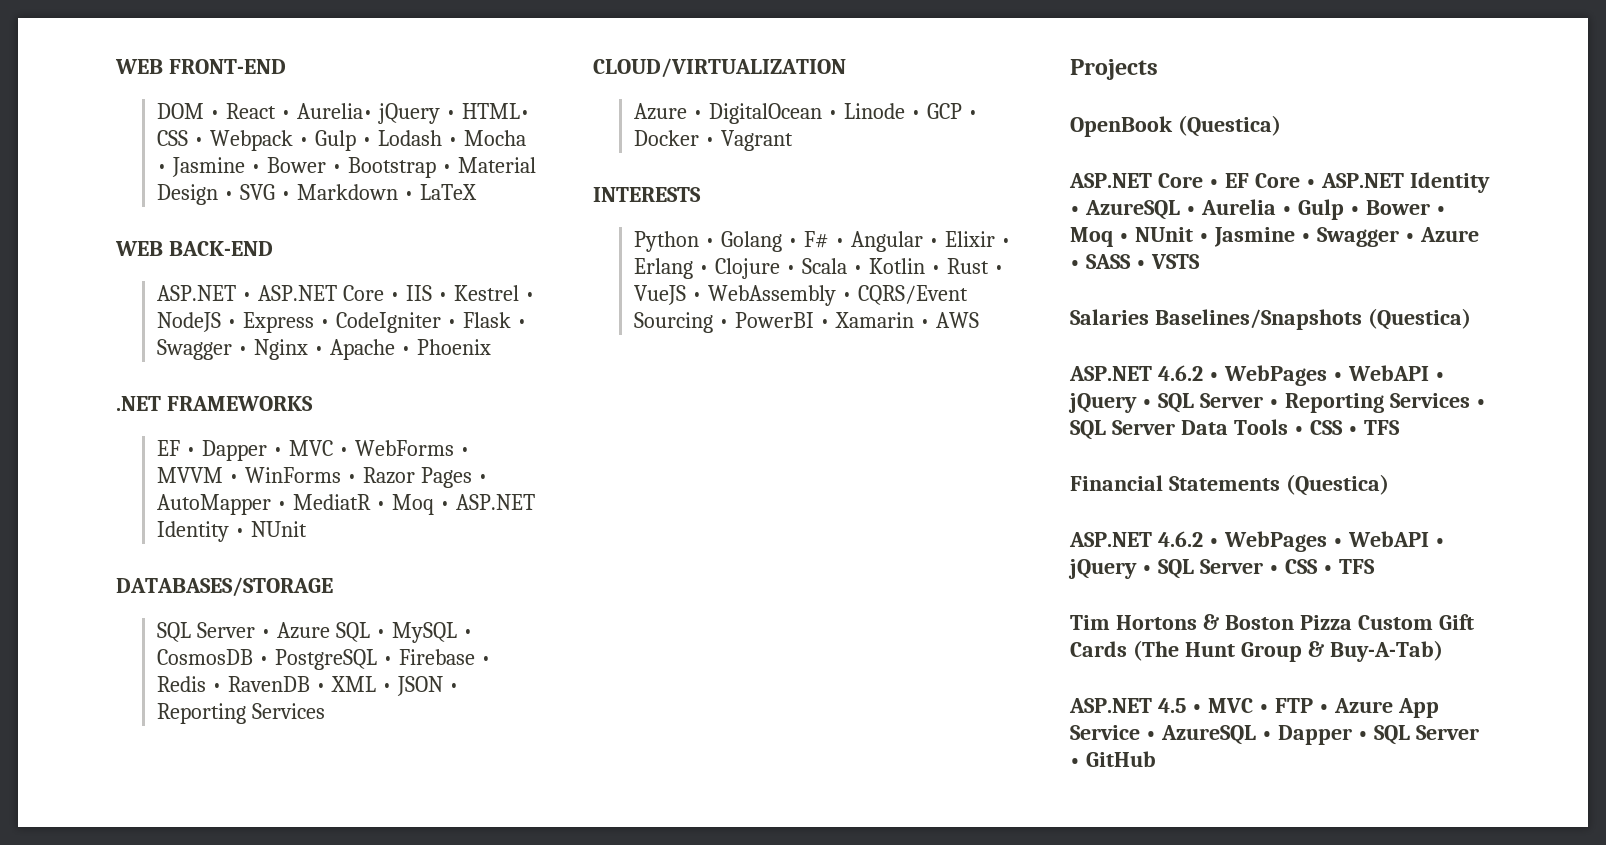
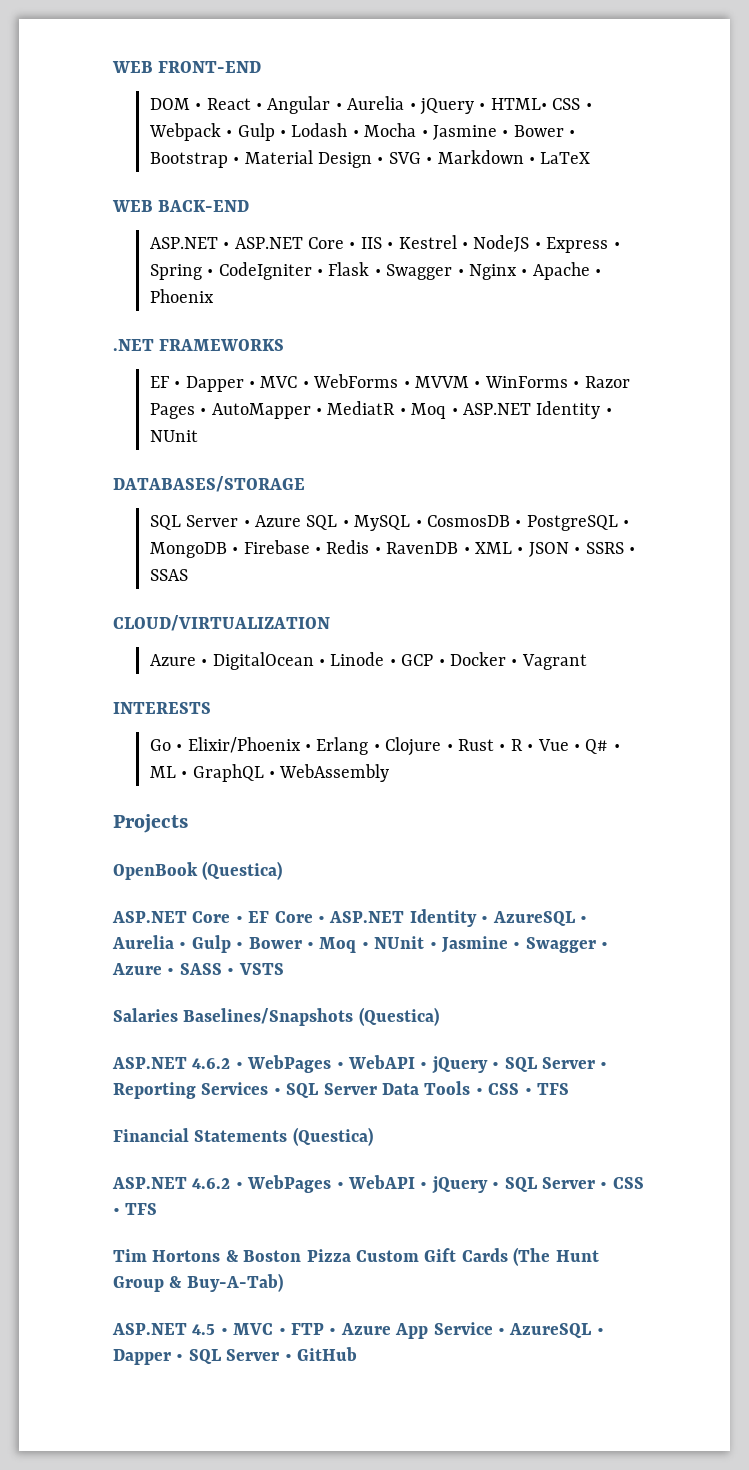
- DOM • React • Aurelia• jQuery • HTML• CSS • Webpack • Gulp • Lodash • Mocha • Jasmine • Bower • Bootstrap • Material Design • SVG • Markdown • LaTeX
+ DOM • React • Angular • Aurelia • jQuery • HTML• CSS • Webpack • Gulp • Lodash • Mocha • Jasmine • Bower • Bootstrap • Material Design • SVG • Markdown • LaTeX
- ASP.NET • ASP.NET Core • IIS • Kestrel • NodeJS • Express • CodeIgniter • Flask • Swagger • Nginx • Apache • Phoenix
+ ASP.NET • ASP.NET Core • IIS • Kestrel • NodeJS • Express • Spring • CodeIgniter • Flask • Swagger • Nginx • Apache • Phoenix
- SQL Server • Azure SQL • MySQL • CosmosDB • PostgreSQL • Firebase • Redis • RavenDB • XML • JSON • Reporting Services
+ SQL Server • Azure SQL • MySQL • CosmosDB • PostgreSQL • MongoDB • Firebase • Redis • RavenDB • XML • JSON • SSRS • SSAS
- Python • Golang • F# • Angular • Elixir • Erlang • Clojure • Scala • Kotlin • Rust • VueJS • WebAssembly • CQRS/Event Sourcing • PowerBI • Xamarin • AWS
+ Go • Elixir/Phoenix • Erlang • Clojure • Rust • R • Vue • Q# • ML • GraphQL • WebAssembly

